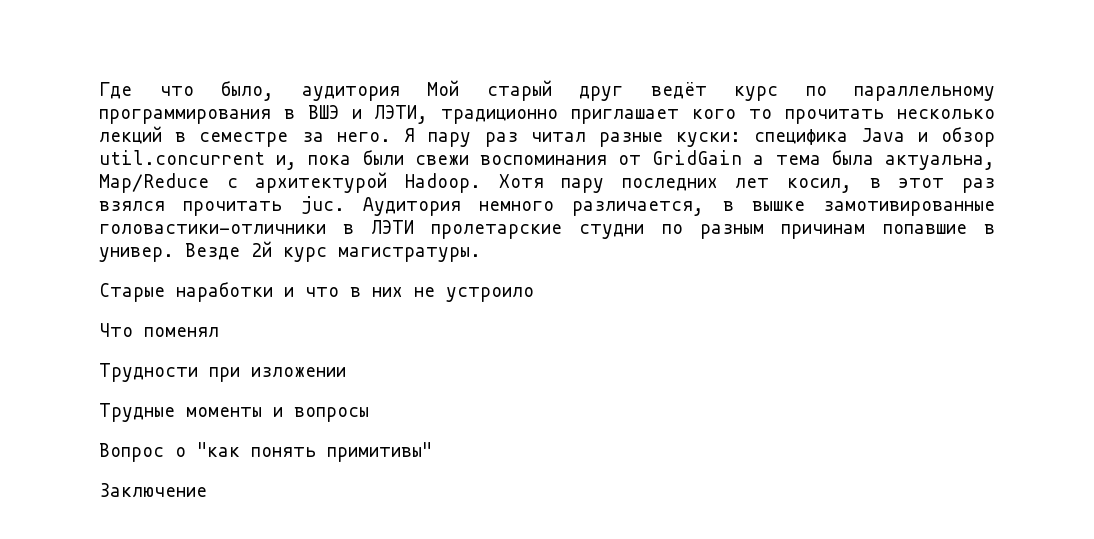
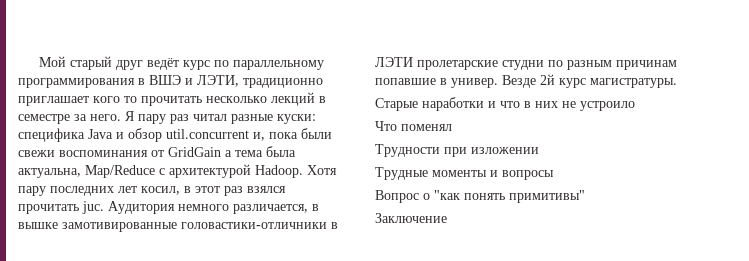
- Где что было, аудитория Мой старый друг ведёт курс по параллельному программирования в ВШЭ и ЛЭТИ, традиционно приглашает кого то прочитать несколько лекций в семестре за него.
+ Мой старый друг ведёт курс по параллельному программирования в ВШЭ и ЛЭТИ, традиционно приглашает кого то прочитать несколько лекций в семестре за него.

